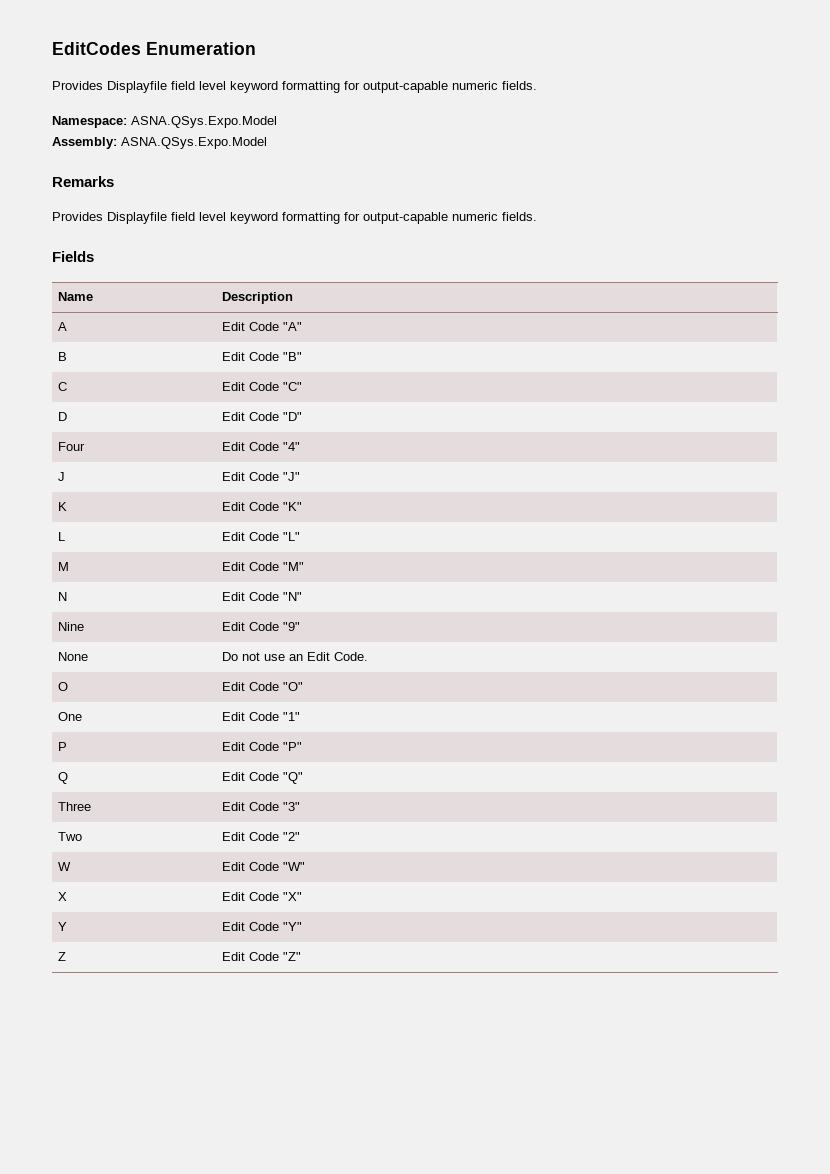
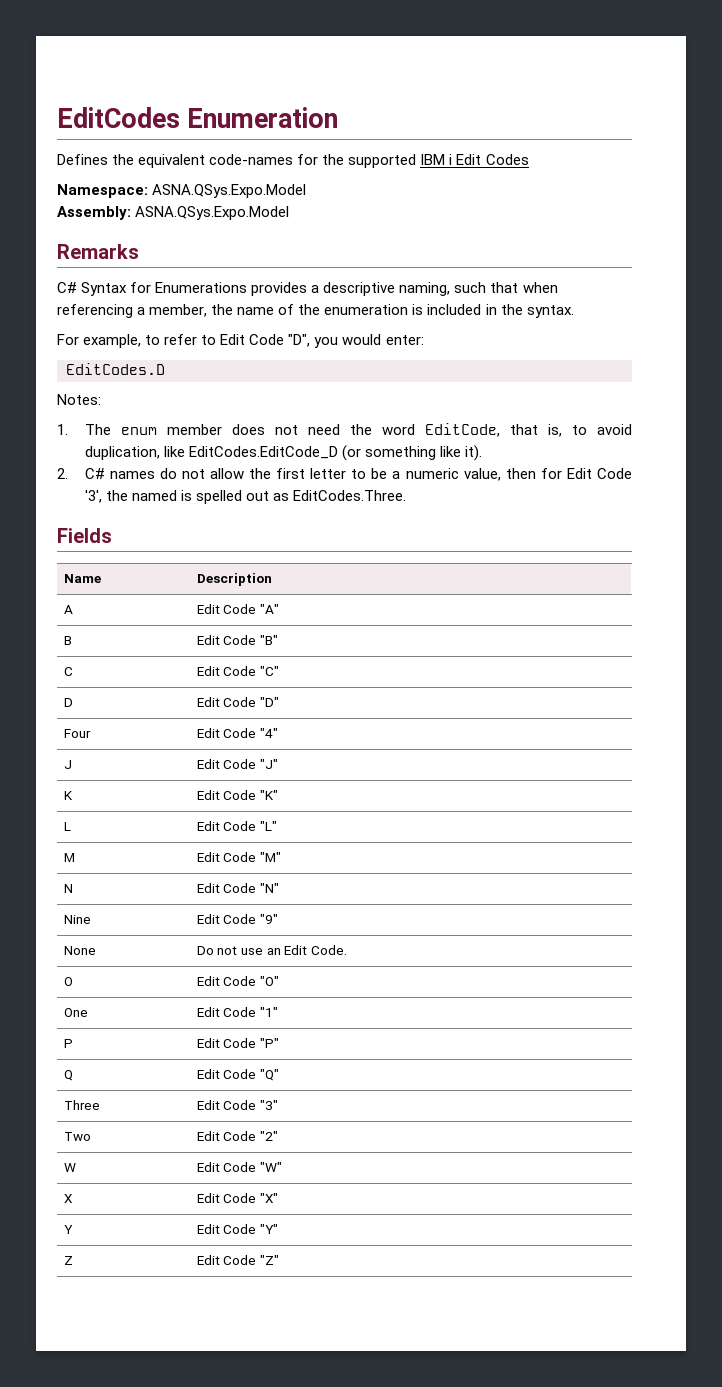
  EditCodes Enumeration
- Provides Displayfile field level keyword formatting for output-capable numeric fields.
+ Defines the equivalent code-names for the supported IBM i Edit Codes
  Remarks
- Provides Displayfile field level keyword formatting for output-capable numeric fields.
+ C# Syntax for Enumerations provides a descriptive naming, such that when referencing a member, the name of the enumeration is included in the syntax.
+ For example, to refer to Edit Code "D", you would enter:
+ EditCodes.D
+ Notes:
+ 1. The enum member does not need the word EditCode, that is, to avoid duplication, like EditCodes.EditCode_D (or something like it).
+ 2. C# names do not allow the first letter to be a numeric value, then for Edit Code '3', the named is spelled out as EditCodes.Three.

